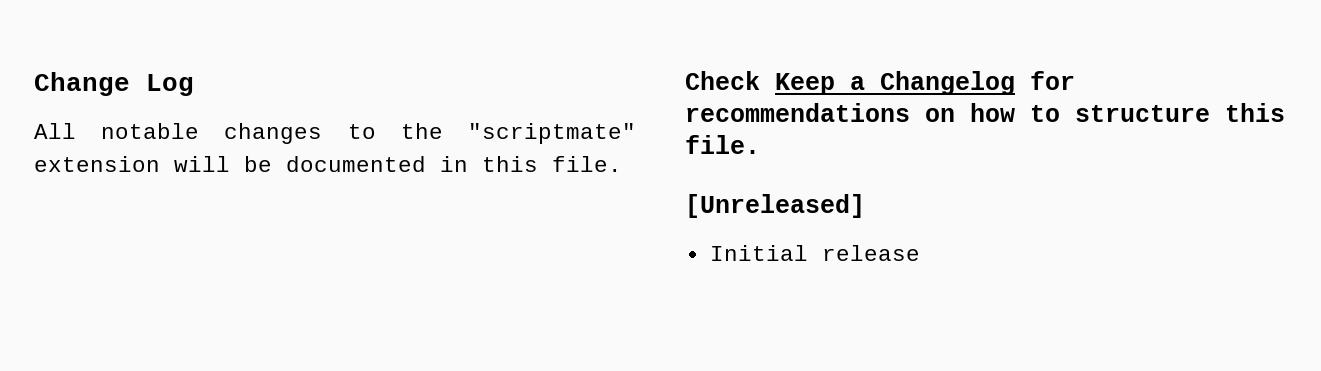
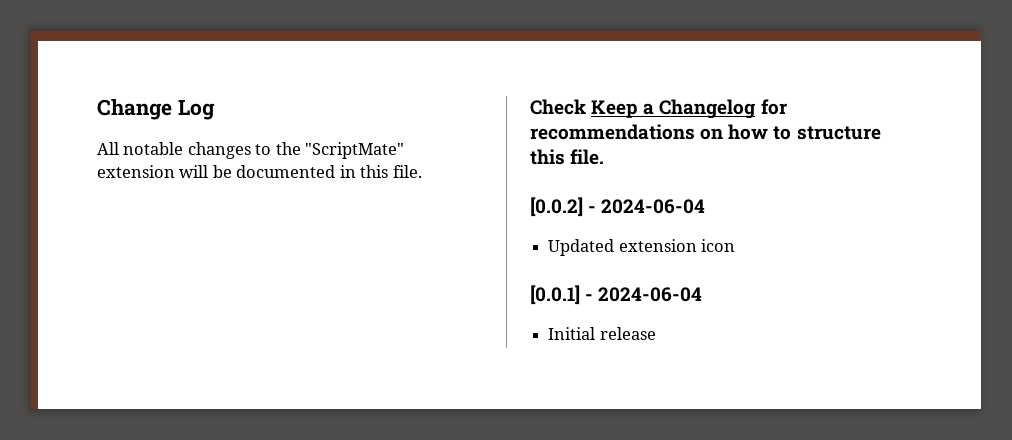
- All notable changes to the "scriptmate" extension will be documented in this file.
+ All notable changes to the "ScriptMate" extension will be documented in this file.
- [Unreleased]
+ [0.0.2] - 2024-06-04
+ Updated extension icon
+ [0.0.1] - 2024-06-04

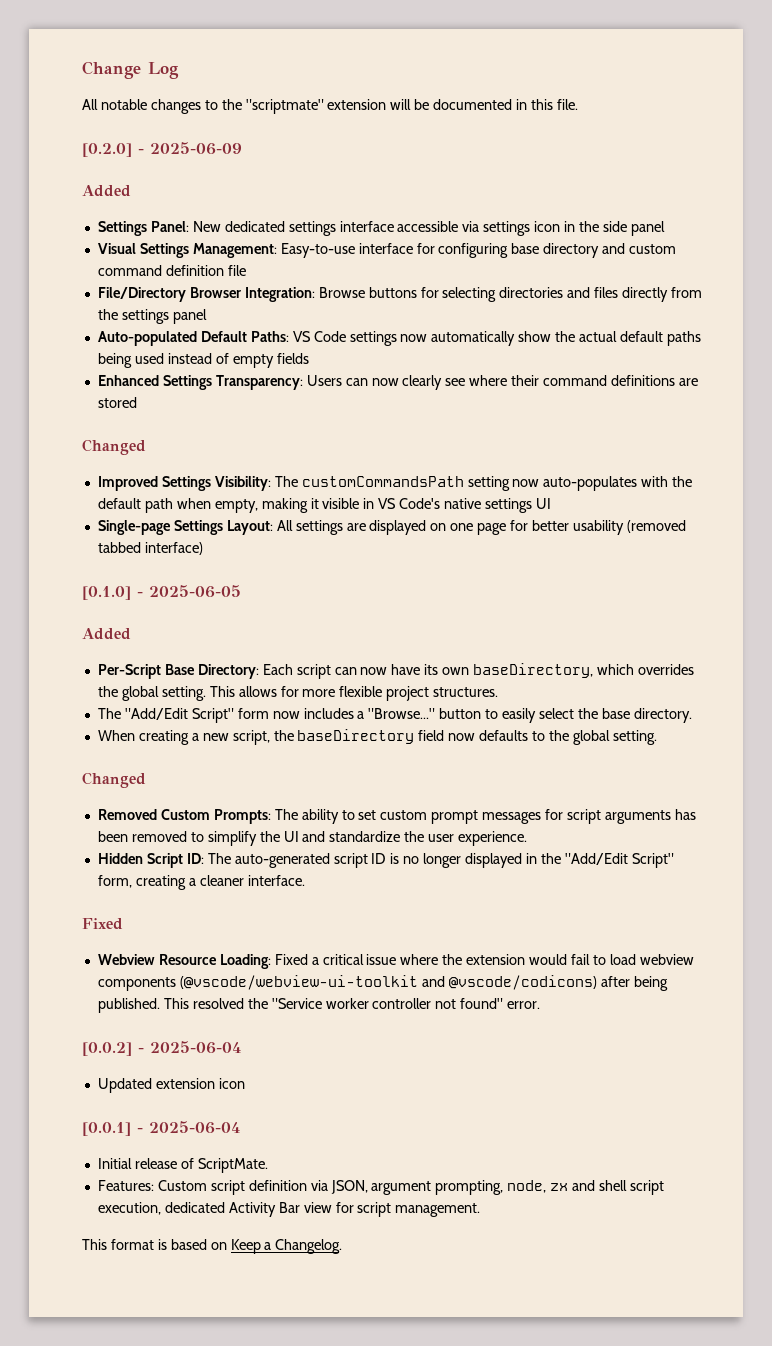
- All notable changes to the "ScriptMate" extension will be documented in this file.
+ All notable changes to the "scriptmate" extension will be documented in this file.
- Check Keep a Changelog for recommendations on how to structure this file.
+ [0.2.0] - 2025-06-09
+ Added
+ Settings Panel: New dedicated settings interface accessible via settings icon in the side panel
+ Visual Settings Management: Easy-to-use interface for configuring base directory and custom command definition file
+ File/Directory Browser Integration: Browse buttons for selecting directories and files directly from the settings panel
+ Auto-populated Default Paths: VS Code settings now automatically show the actual default paths being used instead of empty fields
+ Enhanced Settings Transparency: Users can now clearly see where their command definitions are stored
+ Changed
+ Improved Settings Visibility: The customCommandsPath setting now auto-populates with the default path when empty, making it visible in VS Code's native settings UI
+ Single-page Settings Layout: All settings are displayed on one page for better usability (removed tabbed interface)
+ [0.1.0] - 2025-06-05
+ Added
+ Per-Script Base Directory: Each script can now have its own baseDirectory, which overrides the global setting. This allows for more flexible project structures.
+ The "Add/Edit Script" form now includes a "Browse..." button to easily select the base directory.
+ When creating a new script, the baseDirectory field now defaults to the global setting.
+ Changed
+ Removed Custom Prompts: The ability to set custom prompt messages for script arguments has been removed to simplify the UI and standardize the user experience.
+ Hidden Script ID: The auto-generated script ID is no longer displayed in the "Add/Edit Script" form, creating a cleaner interface.
+ Fixed
+ Webview Resource Loading: Fixed a critical issue where the extension would fail to load webview components (@vscode/webview-ui-toolkit and @vscode/codicons) after being published. This resolved the "Service worker controller not found" error.
- [0.0.2] - 2024-06-04
+ [0.0.2] - 2025-06-04
- [0.0.1] - 2024-06-04
+ [0.0.1] - 2025-06-04
- Initial release
+ Initial release of ScriptMate.
+ Features: Custom script definition via JSON, argument prompting, node, zx and shell script execution, dedicated Activity Bar view for script management.
+ This format is based on Keep a Changelog.

